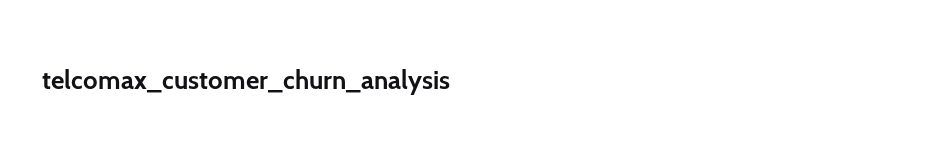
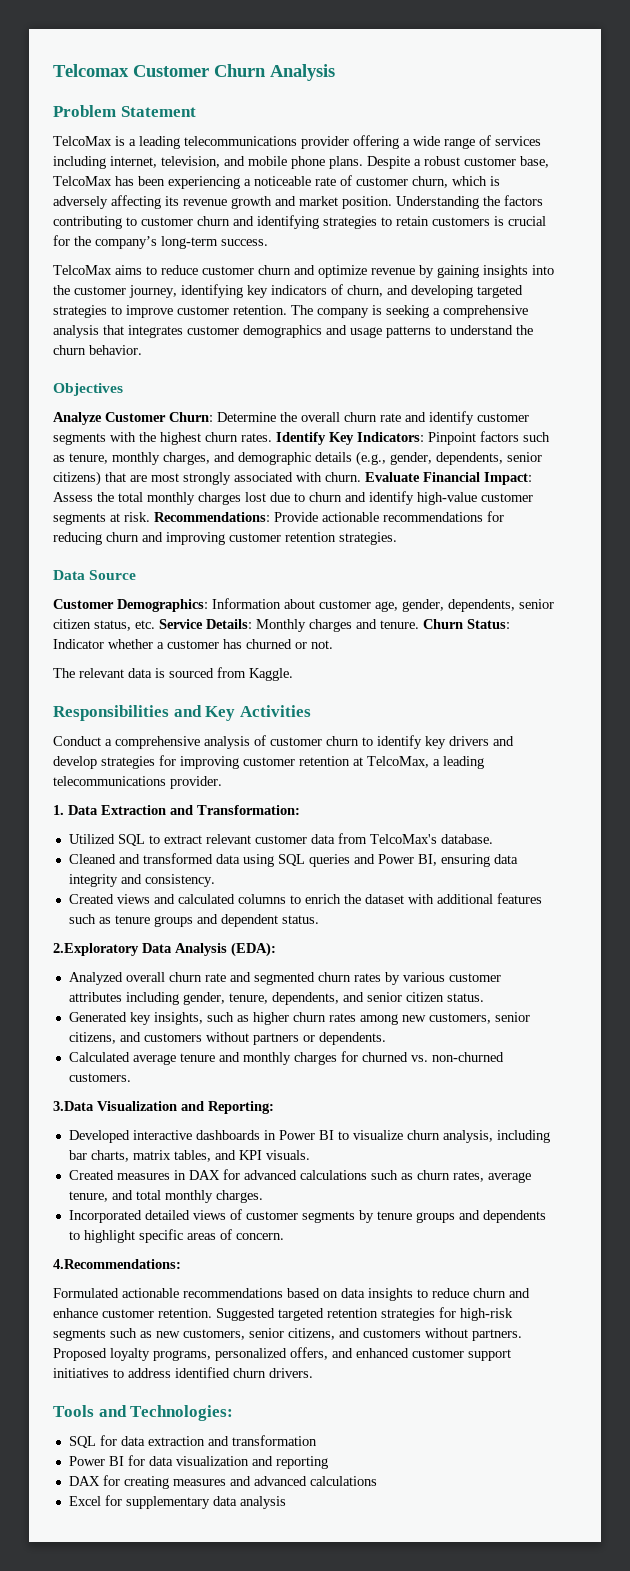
- telcomax_customer_churn_analysis
+ Telcomax Customer Churn Analysis
+ Problem Statement
+ TelcoMax is a leading telecommunications provider offering a wide range of services including internet, television, and mobile phone plans. Despite a robust customer base, TelcoMax has been experiencing a noticeable rate of customer churn, which is adversely affecting its revenue growth and market position. Understanding the factors contributing to customer churn and identifying strategies to retain customers is crucial for the company’s long-term success.
+ TelcoMax aims to reduce customer churn and optimize revenue by gaining insights into the customer journey, identifying key indicators of churn, and developing targeted strategies to improve customer retention. The company is seeking a comprehensive analysis that integrates customer demographics and usage patterns to understand the churn behavior.
+ Objectives
+ Analyze Customer Churn: Determine the overall churn rate and identify customer segments with the highest churn rates. Identify Key Indicators: Pinpoint factors such as tenure, monthly charges, and demographic details (e.g., gender, dependents, senior citizens) that are most strongly associated with churn. Evaluate Financial Impact: Assess the total monthly charges lost due to churn and identify high-value customer segments at risk. Recommendations: Provide actionable recommendations for reducing churn and improving customer retention strategies.
+ Data Source
+ Customer Demographics: Information about customer age, gender, dependents, senior citizen status, etc. Service Details: Monthly charges and tenure. Churn Status: Indicator whether a customer has churned or not.
+ The relevant data is sourced from Kaggle.
+ Responsibilities and Key Activities
+ Conduct a comprehensive analysis of customer churn to identify key drivers and develop strategies for improving customer retention at TelcoMax, a leading telecommunications provider.
+ 1. Data Extraction and Transformation:
+ Utilized SQL to extract relevant customer data from TelcoMax's database.
+ Cleaned and transformed data using SQL queries and Power BI, ensuring data integrity and consistency.
+ Created views and calculated columns to enrich the dataset with additional features such as tenure groups and dependent status.
+ 2.Exploratory Data Analysis (EDA):
+ Analyzed overall churn rate and segmented churn rates by various customer attributes including gender, tenure, dependents, and senior citizen status.
+ Generated key insights, such as higher churn rates among new customers, senior citizens, and customers without partners or dependents.
+ Calculated average tenure and monthly charges for churned vs. non-churned customers.
+ 3.Data Visualization and Reporting:
+ Developed interactive dashboards in Power BI to visualize churn analysis, including bar charts, matrix tables, and KPI visuals.
+ Created measures in DAX for advanced calculations such as churn rates, average tenure, and total monthly charges.
+ Incorporated detailed views of customer segments by tenure groups and dependents to highlight specific areas of concern.
+ 4.Recommendations:
+ Formulated actionable recommendations based on data insights to reduce churn and enhance customer retention. Suggested targeted retention strategies for high-risk segments such as new customers, senior citizens, and customers without partners. Proposed loyalty programs, personalized offers, and enhanced customer support initiatives to address identified churn drivers.
+ Tools and Technologies:
+ SQL for data extraction and transformation
+ Power BI for data visualization and reporting
+ DAX for creating measures and advanced calculations
+ Excel for supplementary data analysis

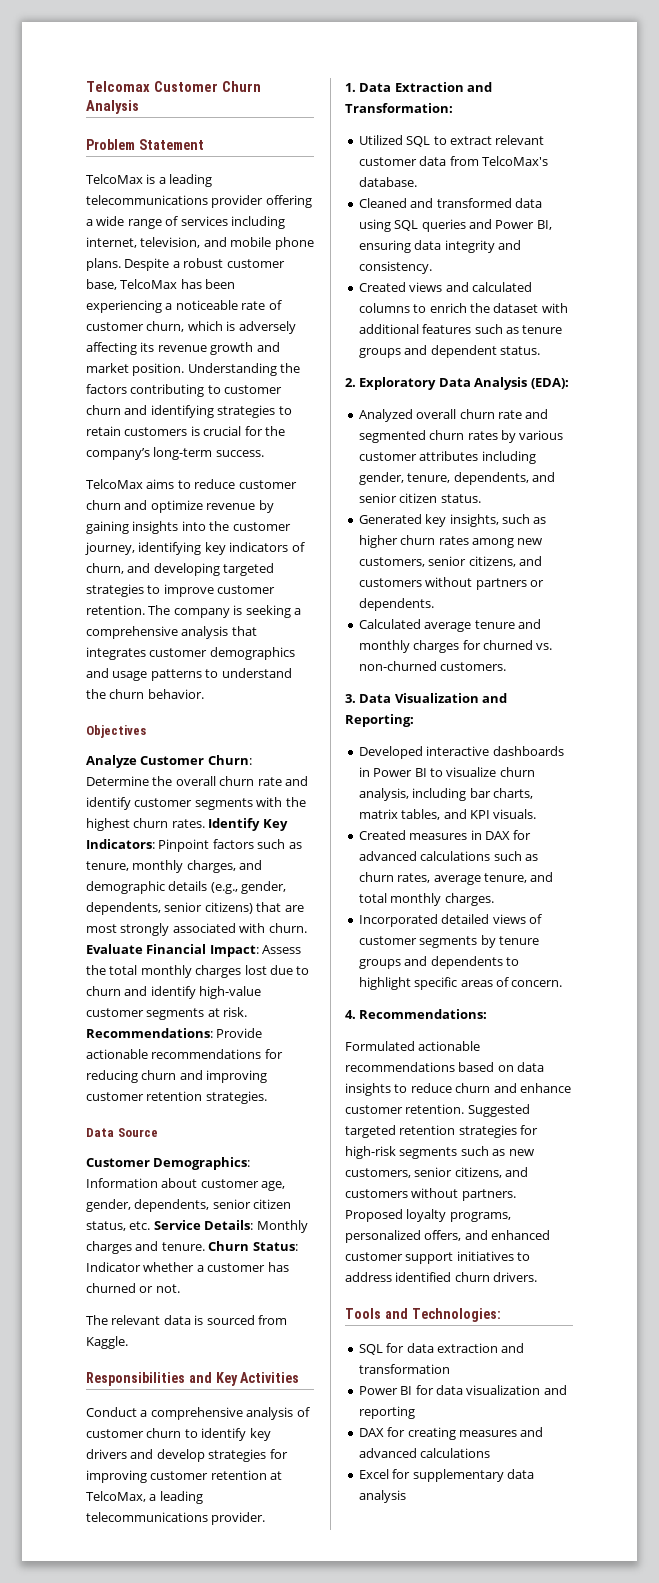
- 2.Exploratory Data Analysis (EDA):
+ 2. Exploratory Data Analysis (EDA):
- 3.Data Visualization and Reporting:
+ 3. Data Visualization and Reporting:
- 4.Recommendations:
+ 4. Recommendations:

